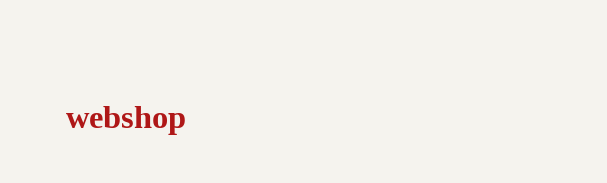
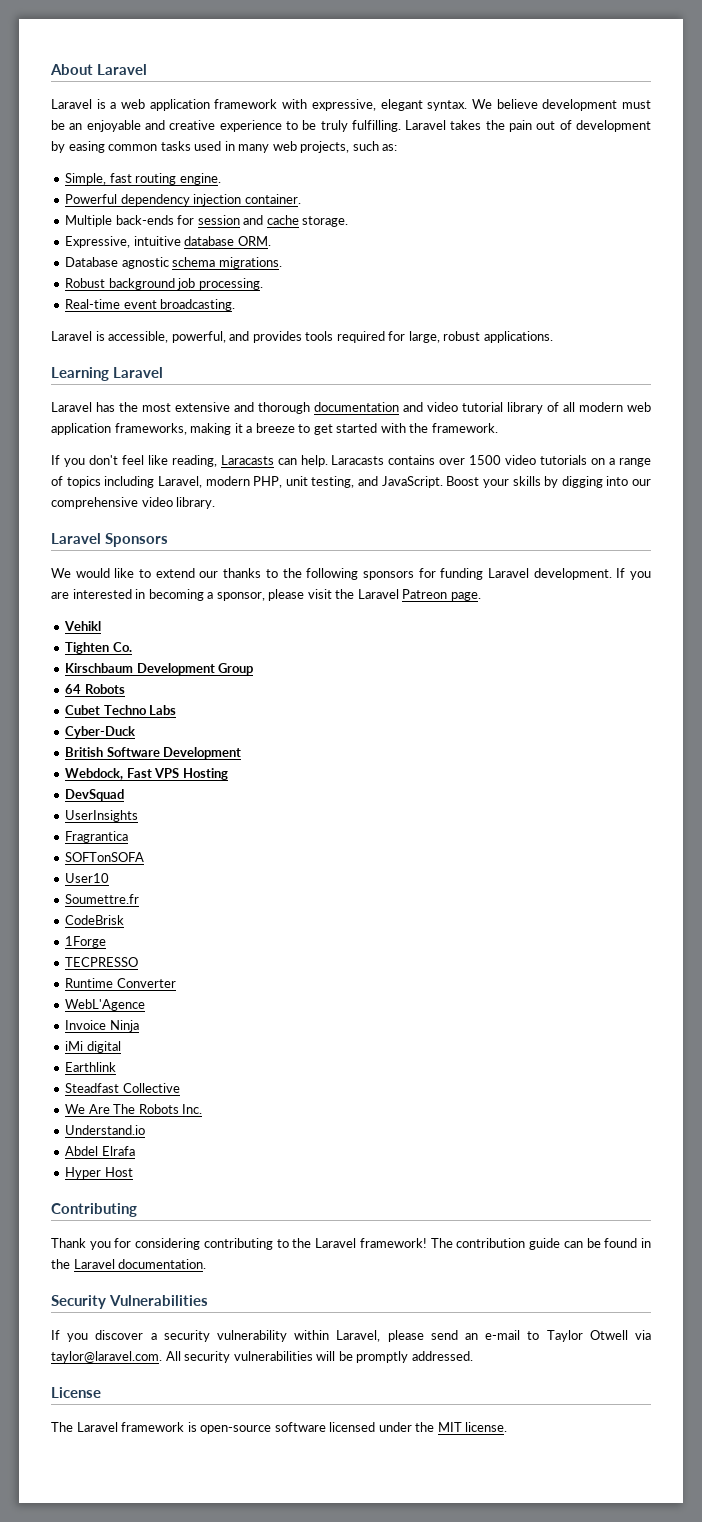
- webshop
+ About Laravel
+ Laravel is a web application framework with expressive, elegant syntax. We believe development must be an enjoyable and creative experience to be truly fulfilling. Laravel takes the pain out of development by easing common tasks used in many web projects, such as:
+ Simple, fast routing engine.
+ Powerful dependency injection container.
+ Multiple back-ends for session and cache storage.
+ Expressive, intuitive database ORM.
+ Database agnostic schema migrations.
+ Robust background job processing.
+ Real-time event broadcasting.
+ Laravel is accessible, powerful, and provides tools required for large, robust applications.
+ Learning Laravel
+ Laravel has the most extensive and thorough documentation and video tutorial library of all modern web application frameworks, making it a breeze to get started with the framework.
+ If you don't feel like reading, Laracasts can help. Laracasts contains over 1500 video tutorials on a range of topics including Laravel, modern PHP, unit testing, and JavaScript. Boost your skills by digging into our comprehensive video library.
+ Laravel Sponsors
+ We would like to extend our thanks to the following sponsors for funding Laravel development. If you are interested in becoming a sponsor, please visit the Laravel Patreon page.
+ Vehikl
+ Tighten Co.
+ Kirschbaum Development Group
+ 64 Robots
+ Cubet Techno Labs
+ Cyber-Duck
+ British Software Development
+ Webdock, Fast VPS Hosting
+ DevSquad
+ UserInsights
+ Fragrantica
+ SOFTonSOFA
+ User10
+ Soumettre.fr
+ CodeBrisk
+ 1Forge
+ TECPRESSO
+ Runtime Converter
+ WebL'Agence
+ Invoice Ninja
+ iMi digital
+ Earthlink
+ Steadfast Collective
+ We Are The Robots Inc.
+ Understand.io
+ Abdel Elrafa
+ Hyper Host
+ Contributing
+ Thank you for considering contributing to the Laravel framework! The contribution guide can be found in the Laravel documentation.
+ Security Vulnerabilities
+ If you discover a security vulnerability within Laravel, please send an e-mail to Taylor Otwell via taylor@laravel.com. All security vulnerabilities will be promptly addressed.
+ License
+ The Laravel framework is open-source software licensed under the MIT license.

